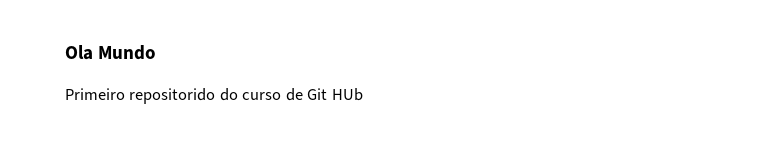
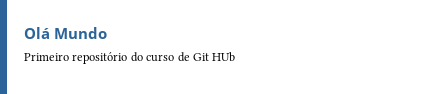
- Ola Mundo
+ Olá Mundo
- Primeiro repositorido do curso de Git HUb
+ Primeiro repositório do curso de Git HUb

